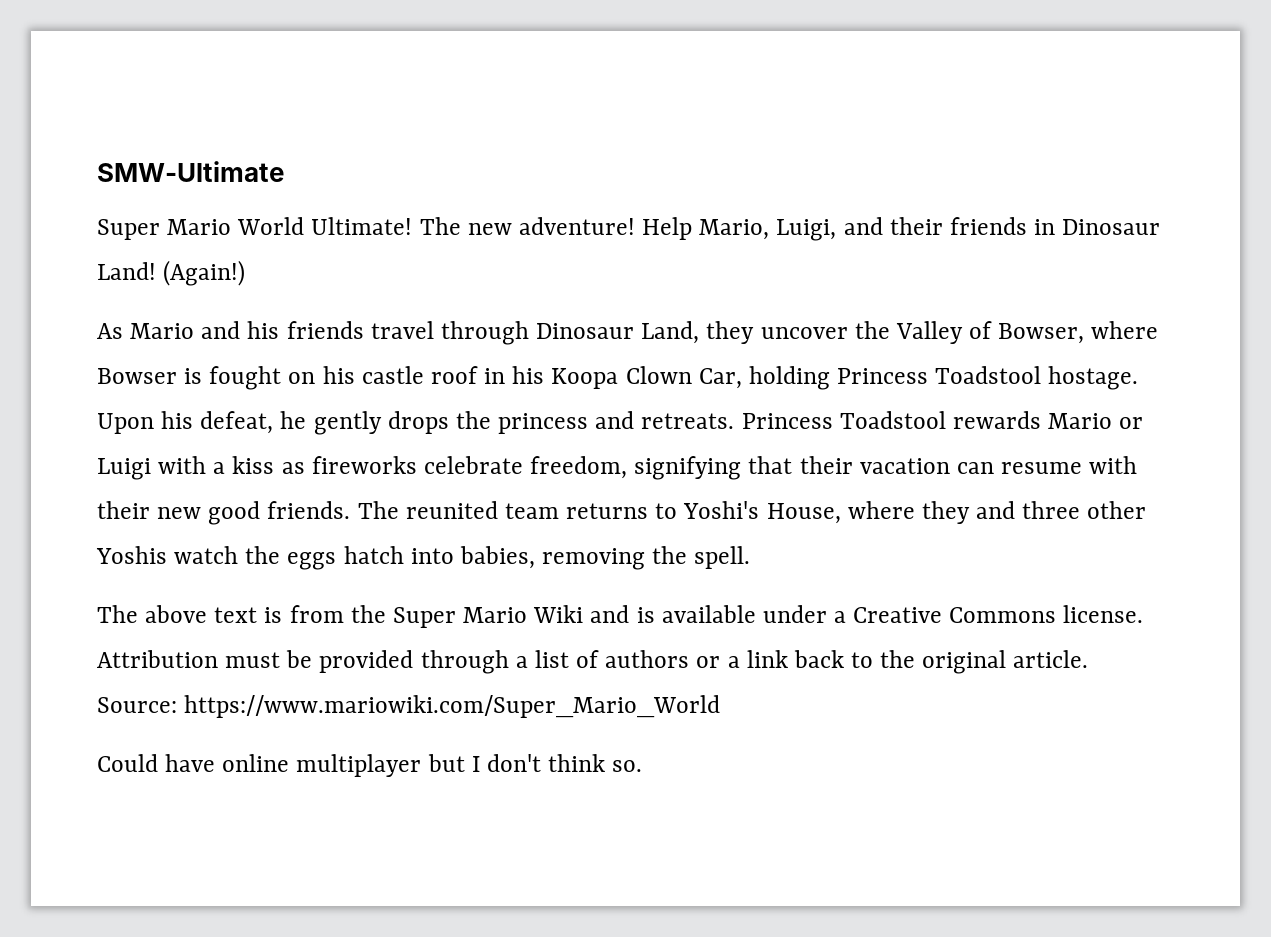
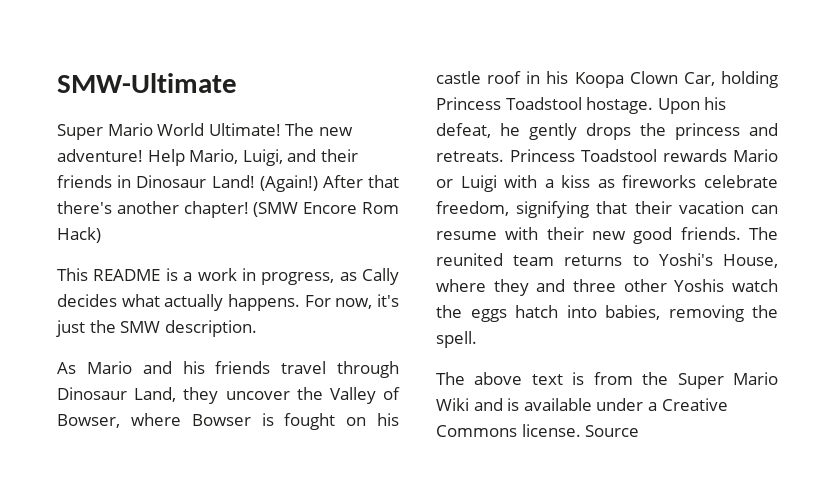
+ After that there's another chapter! (SMW Encore Rom Hack)
+ This README is a work in progress, as Cally decides what actually happens. For now, it's just the SMW description.
- Attribution must be provided through a list of authors or a link back to the original article. Source: https://www.mariowiki.com/Super_Mario_World
- Could have online multiplayer but I don't think so.
+ Source

